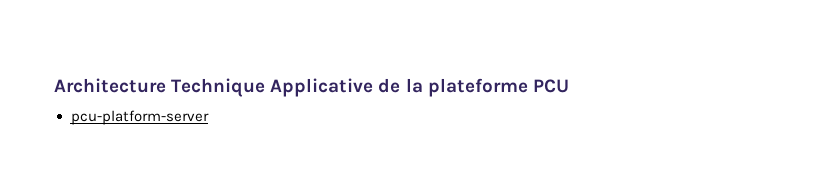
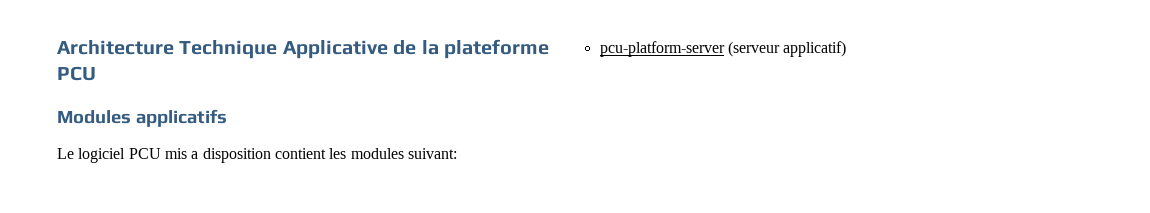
+ Modules applicatifs
+ Le logiciel PCU mis a disposition contient les modules suivant:
- pcu-platform-server
+ pcu-platform-server (serveur applicatif)

